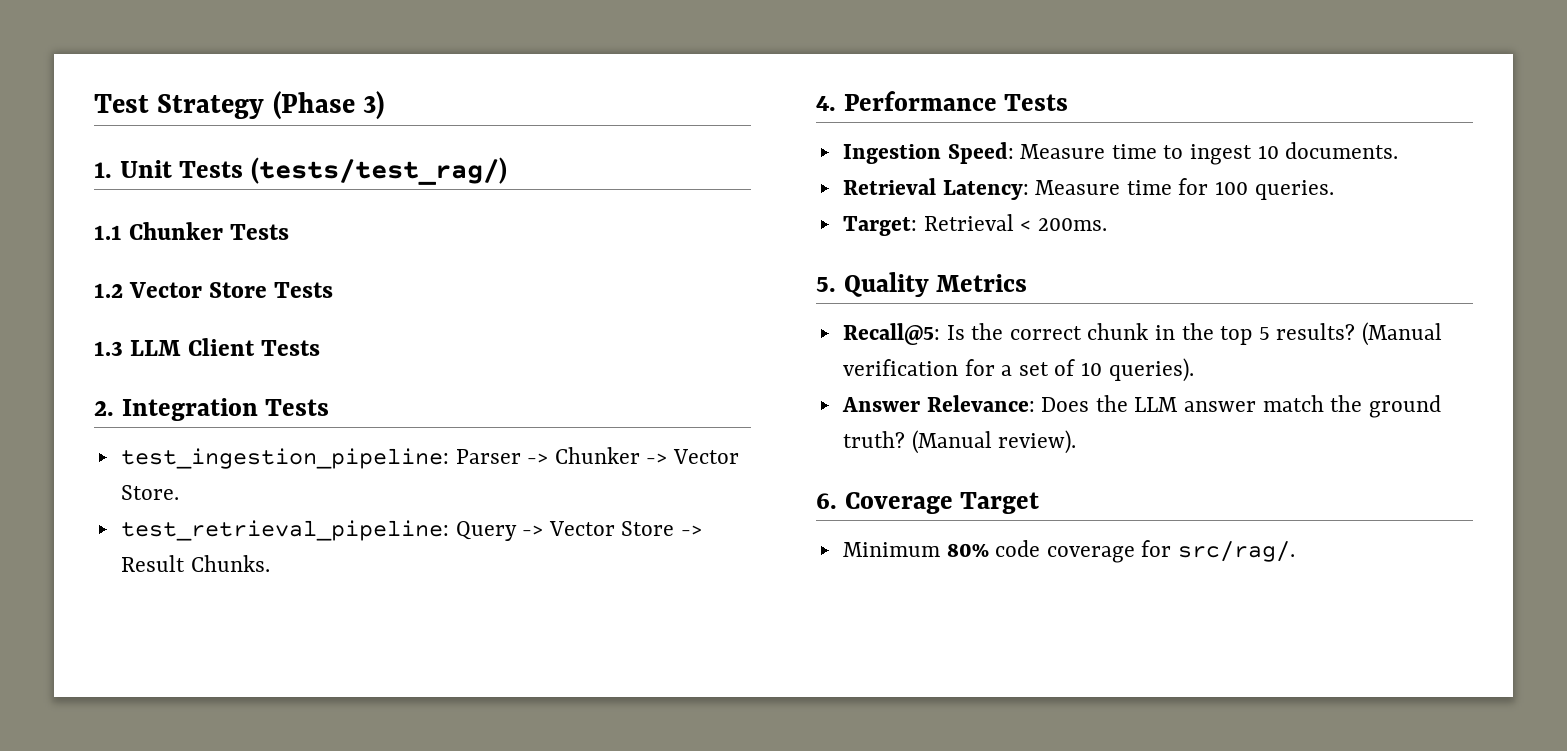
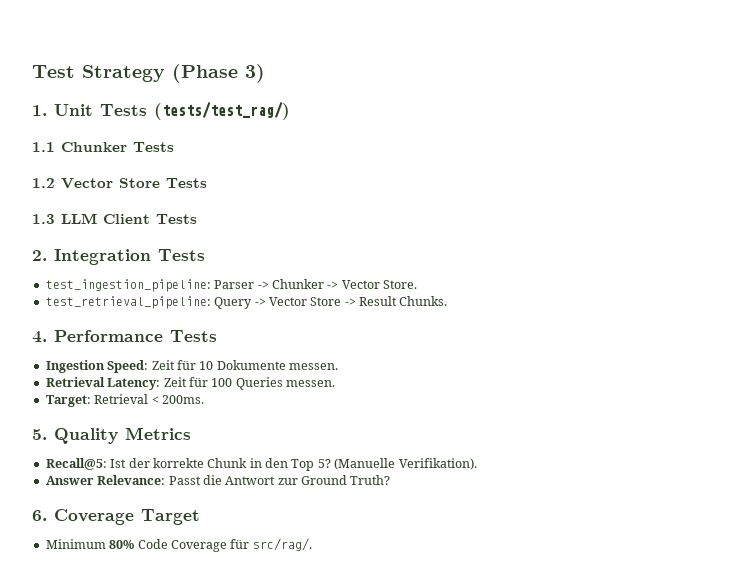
- Ingestion Speed: Measure time to ingest 10 documents.
- Retrieval Latency: Measure time for 100 queries.
+ Ingestion Speed: Zeit für 10 Dokumente messen.
+ Retrieval Latency: Zeit für 100 Queries messen.
- Recall@5: Is the correct chunk in the top 5 results? (Manual verification for a set of 10 queries).
- Answer Relevance: Does the LLM answer match the ground truth? (Manual review).
+ Recall@5: Ist der korrekte Chunk in den Top 5? (Manuelle Verifikation).
+ Answer Relevance: Passt die Antwort zur Ground Truth?
- Minimum 80% code coverage for src/rag/.
+ Minimum 80% Code Coverage für src/rag/.

